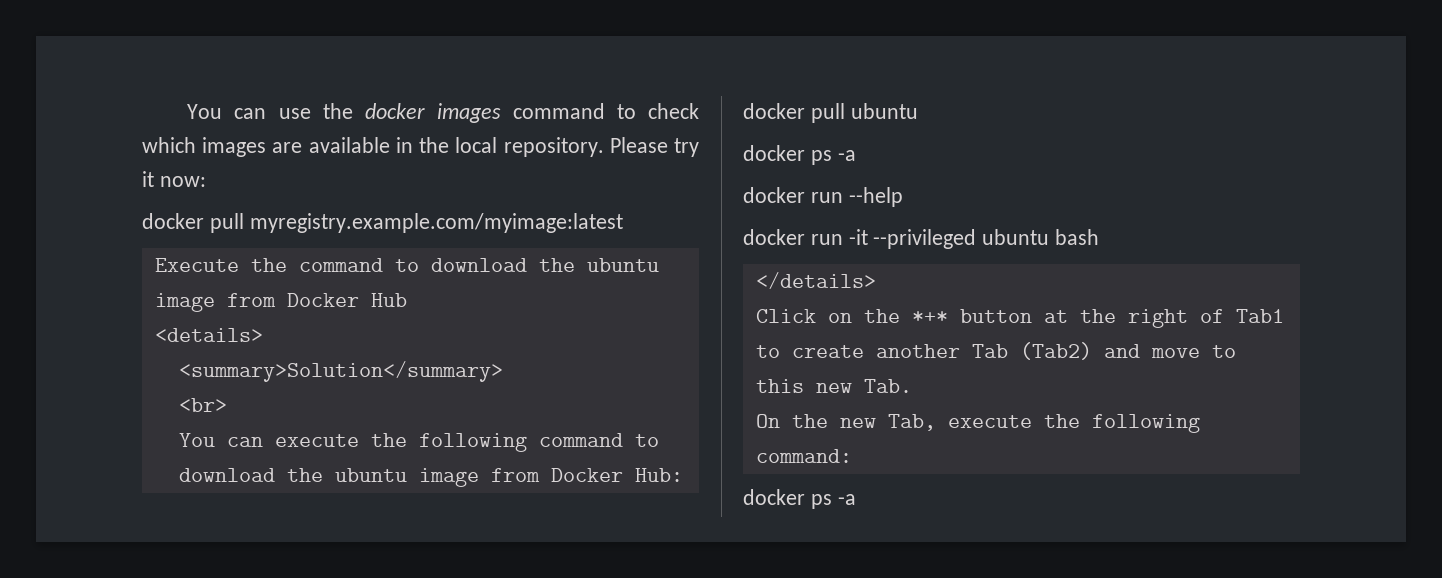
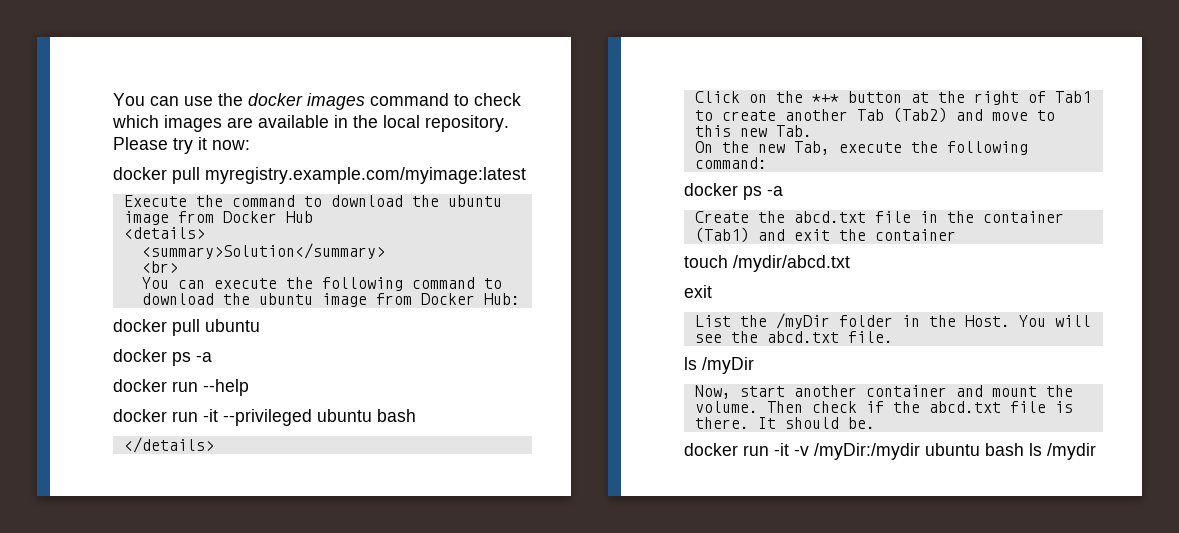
+ Create the abcd.txt file in the container (Tab1) and exit the container
+ touch /mydir/abcd.txt
+ exit
+ List the /myDir folder in the Host. You will see the abcd.txt file.
+ ls /myDir
+ Now, start another container and mount the volume. Then check if the abcd.txt file is there. It should be.
+ docker run -it -v /myDir:/mydir ubuntu bash ls /mydir

